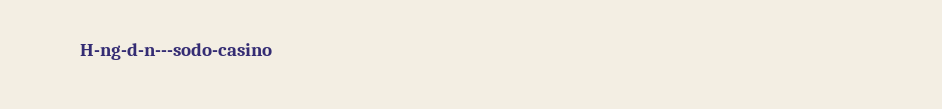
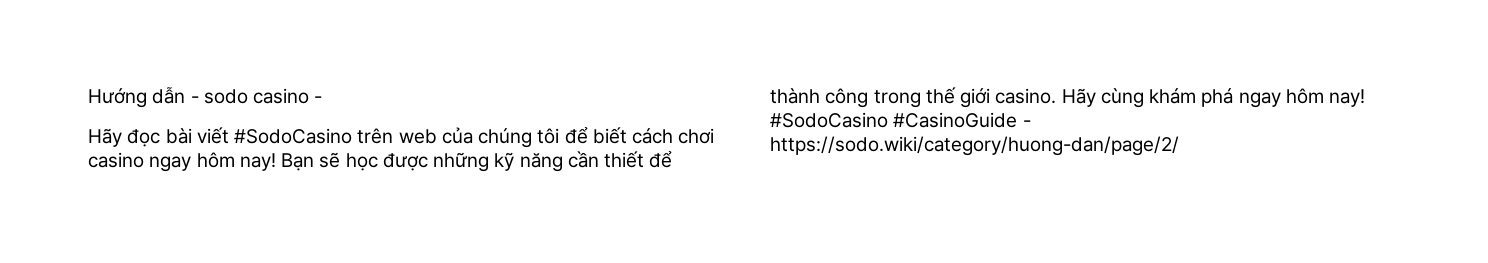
- H-ng-d-n---sodo-casino
+ Hướng dẫn - sodo casino -
+ Hãy đọc bài viết #SodoCasino trên web của chúng tôi để biết cách chơi casino ngay hôm nay! Bạn sẽ học được những kỹ năng cần thiết để thành công trong thế giới casino. Hãy cùng khám phá ngay hôm nay! #SodoCasino #CasinoGuide - https://sodo.wiki/category/huong-dan/page/2/

